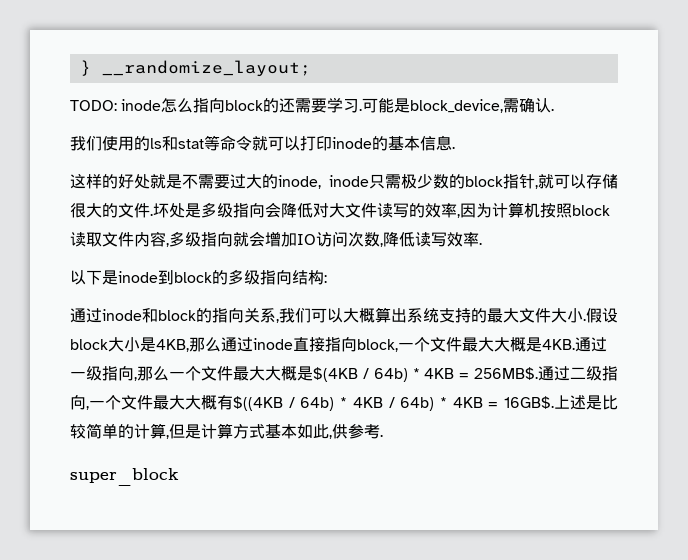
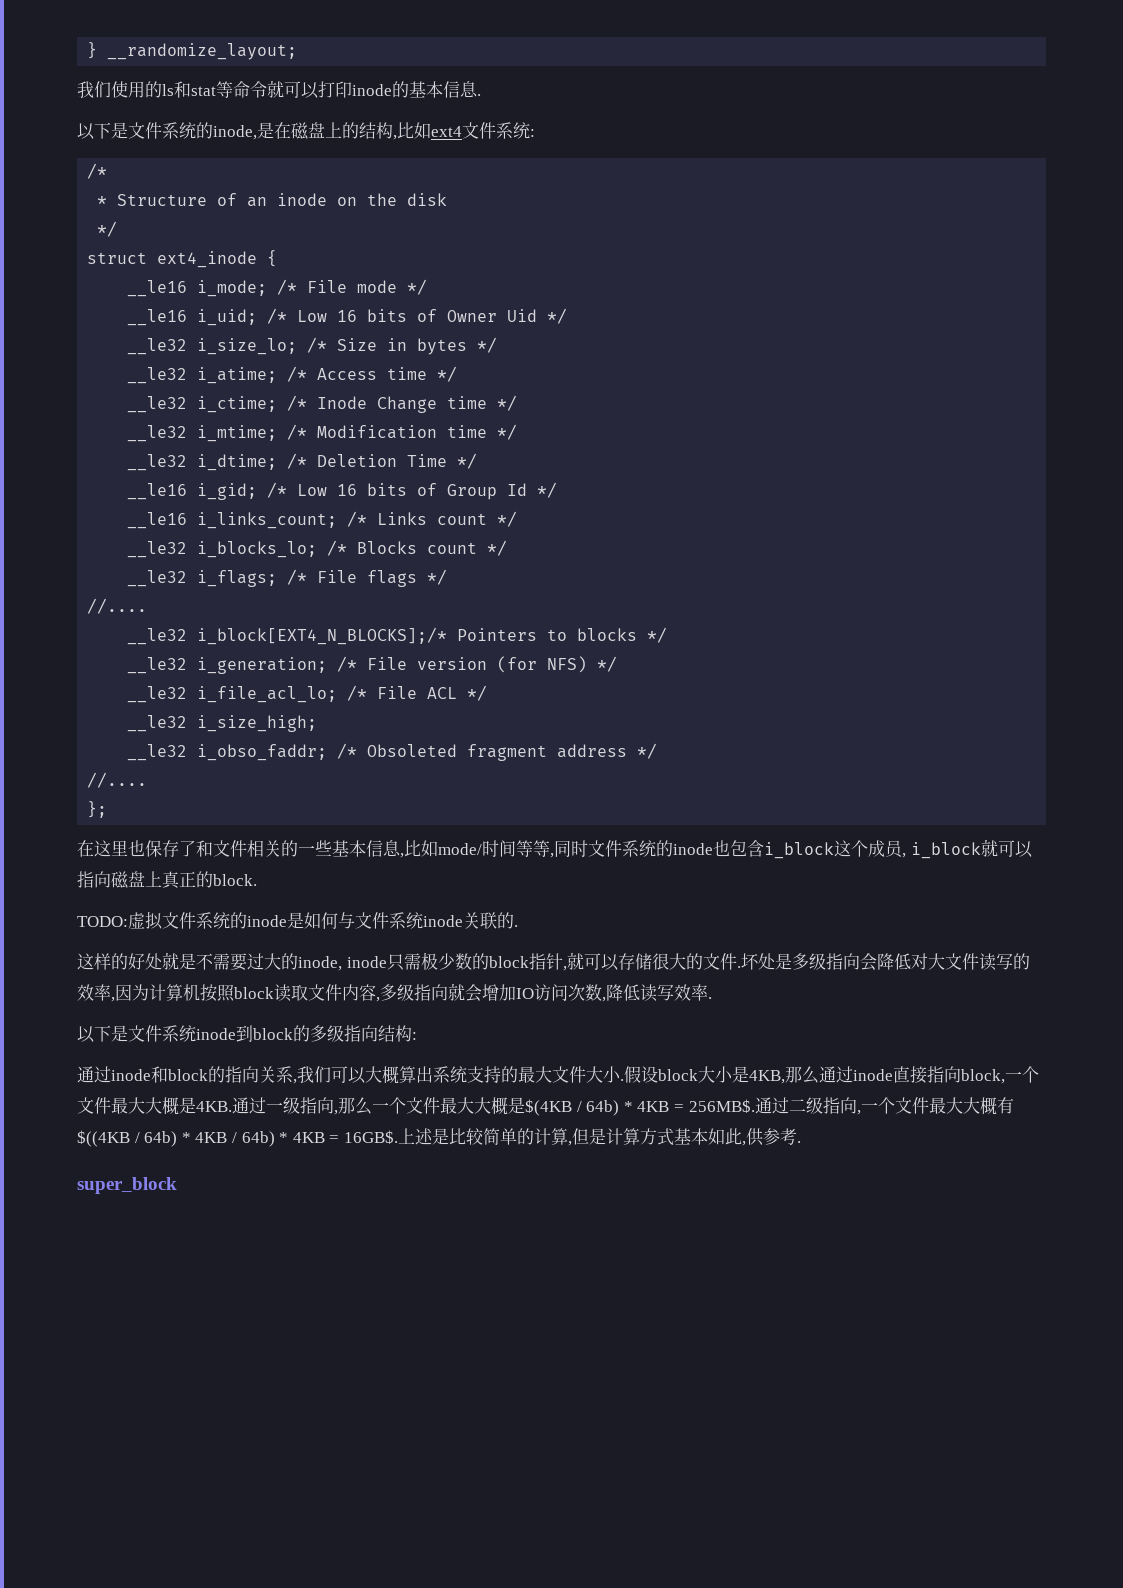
- TODO: inode怎么指向block的还需要学习.可能是block_device,需确认.
+ 以下是文件系统的inode,是在磁盘上的结构,比如ext4文件系统:
+ /*
+ * Structure of an inode on the disk
+ */
+ struct ext4_inode {
+ __le16 i_mode; /* File mode */
+ __le16 i_uid; /* Low 16 bits of Owner Uid */
+ __le32 i_size_lo; /* Size in bytes */
+ __le32 i_atime; /* Access time */
+ __le32 i_ctime; /* Inode Change time */
+ __le32 i_mtime; /* Modification time */
+ __le32 i_dtime; /* Deletion Time */
+ __le16 i_gid; /* Low 16 bits of Group Id */
+ __le16 i_links_count; /* Links count */
+ __le32 i_blocks_lo; /* Blocks count */
+ __le32 i_flags; /* File flags */
+ //....
+ __le32 i_block[EXT4_N_BLOCKS];/* Pointers to blocks */
+ __le32 i_generation; /* File version (for NFS) */
+ __le32 i_file_acl_lo; /* File ACL */
+ __le32 i_size_high;
+ __le32 i_obso_faddr; /* Obsoleted fragment address */
+ //....
+ };
+ 在这里也保存了和文件相关的一些基本信息,比如mode/时间等等,同时文件系统的inode也包含i_block这个成员, i_block就可以指向磁盘上真正的block.
+ TODO:虚拟文件系统的inode是如何与文件系统inode关联的.
- 以下是inode到block的多级指向结构:
+ 以下是文件系统inode到block的多级指向结构:

